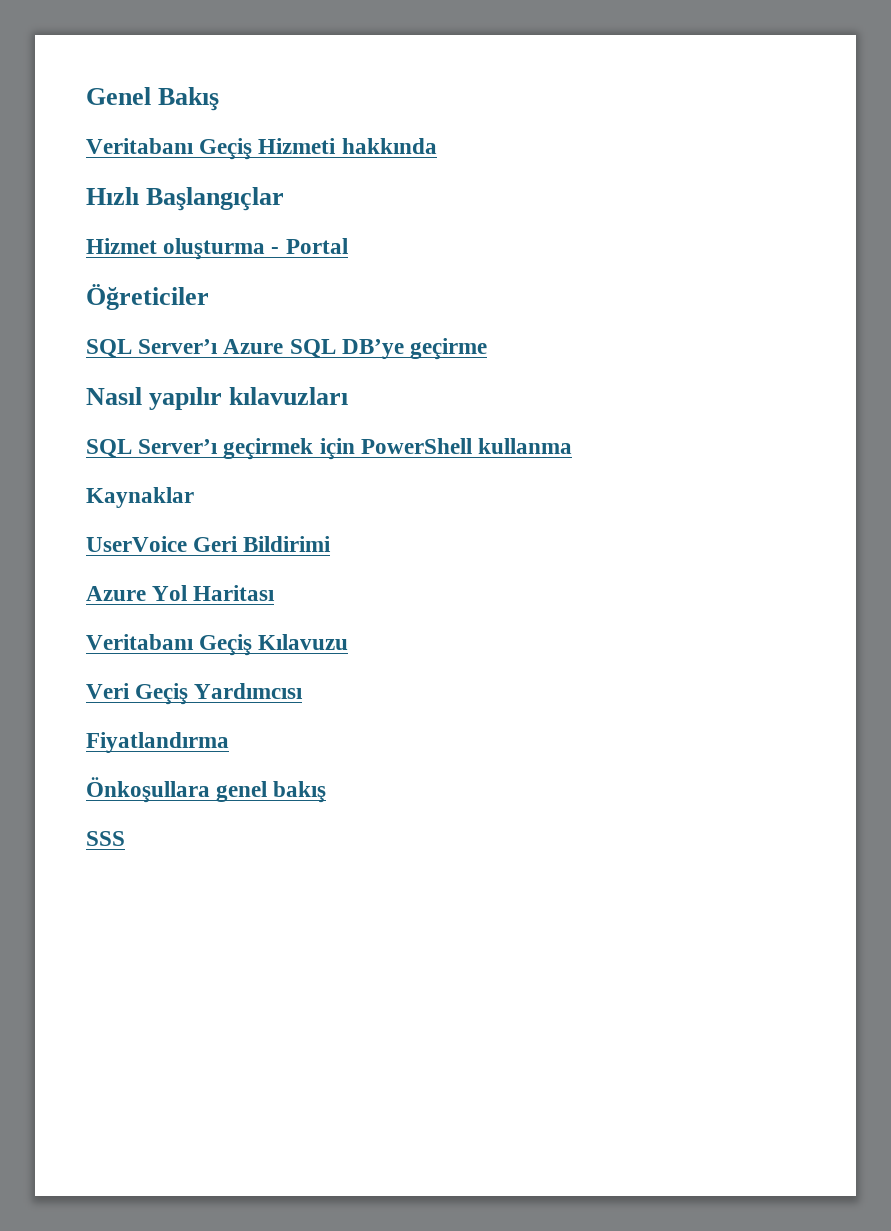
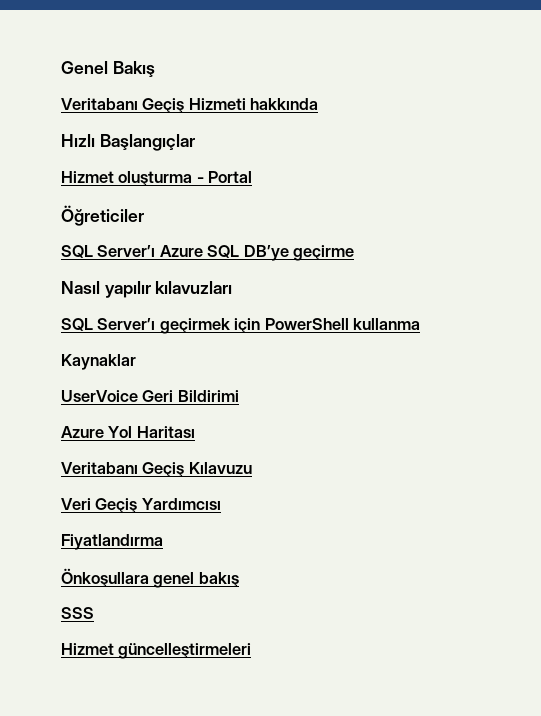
+ Hizmet güncelleştirmeleri

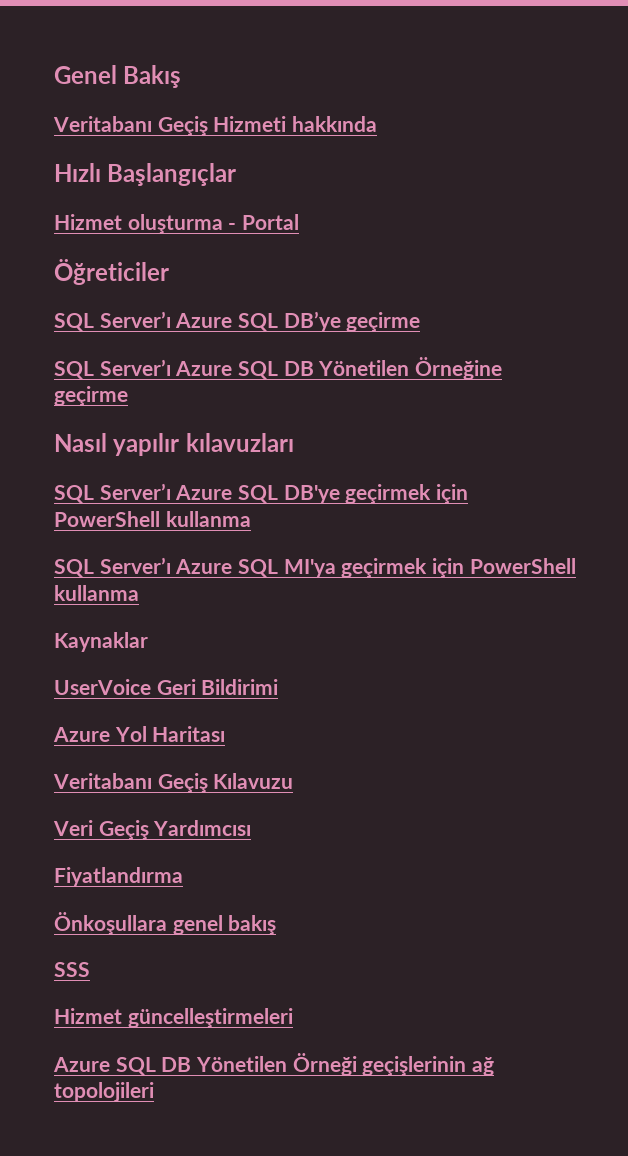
+ SQL Server’ı Azure SQL DB Yönetilen Örneğine geçirme
- SQL Server’ı geçirmek için PowerShell kullanma
+ SQL Server’ı Azure SQL DB'ye geçirmek için PowerShell kullanma
+ SQL Server’ı Azure SQL MI'ya geçirmek için PowerShell kullanma
+ Azure SQL DB Yönetilen Örneği geçişlerinin ağ topolojileri

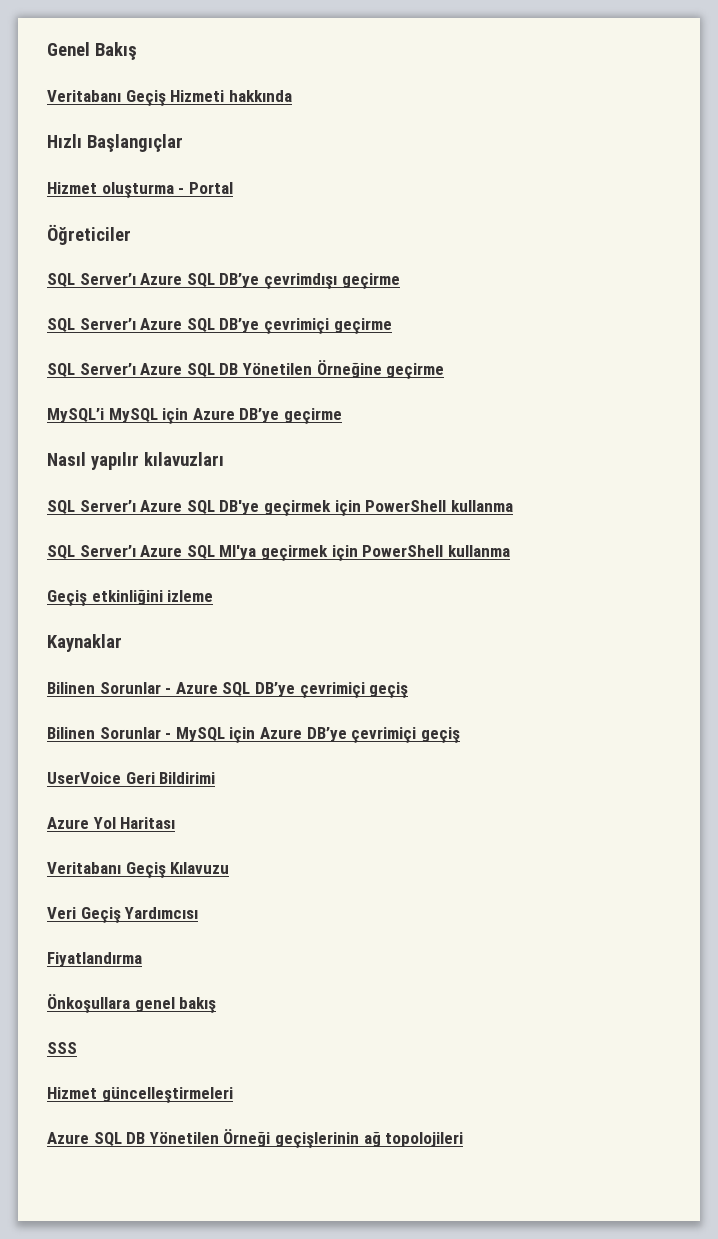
- SQL Server’ı Azure SQL DB’ye geçirme
+ SQL Server’ı Azure SQL DB’ye çevrimdışı geçirme
+ SQL Server’ı Azure SQL DB’ye çevrimiçi geçirme
+ MySQL’i MySQL için Azure DB’ye geçirme
+ Geçiş etkinliğini izleme
  Kaynaklar
+ Bilinen Sorunlar - Azure SQL DB’ye çevrimiçi geçiş
+ Bilinen Sorunlar - MySQL için Azure DB’ye çevrimiçi geçiş

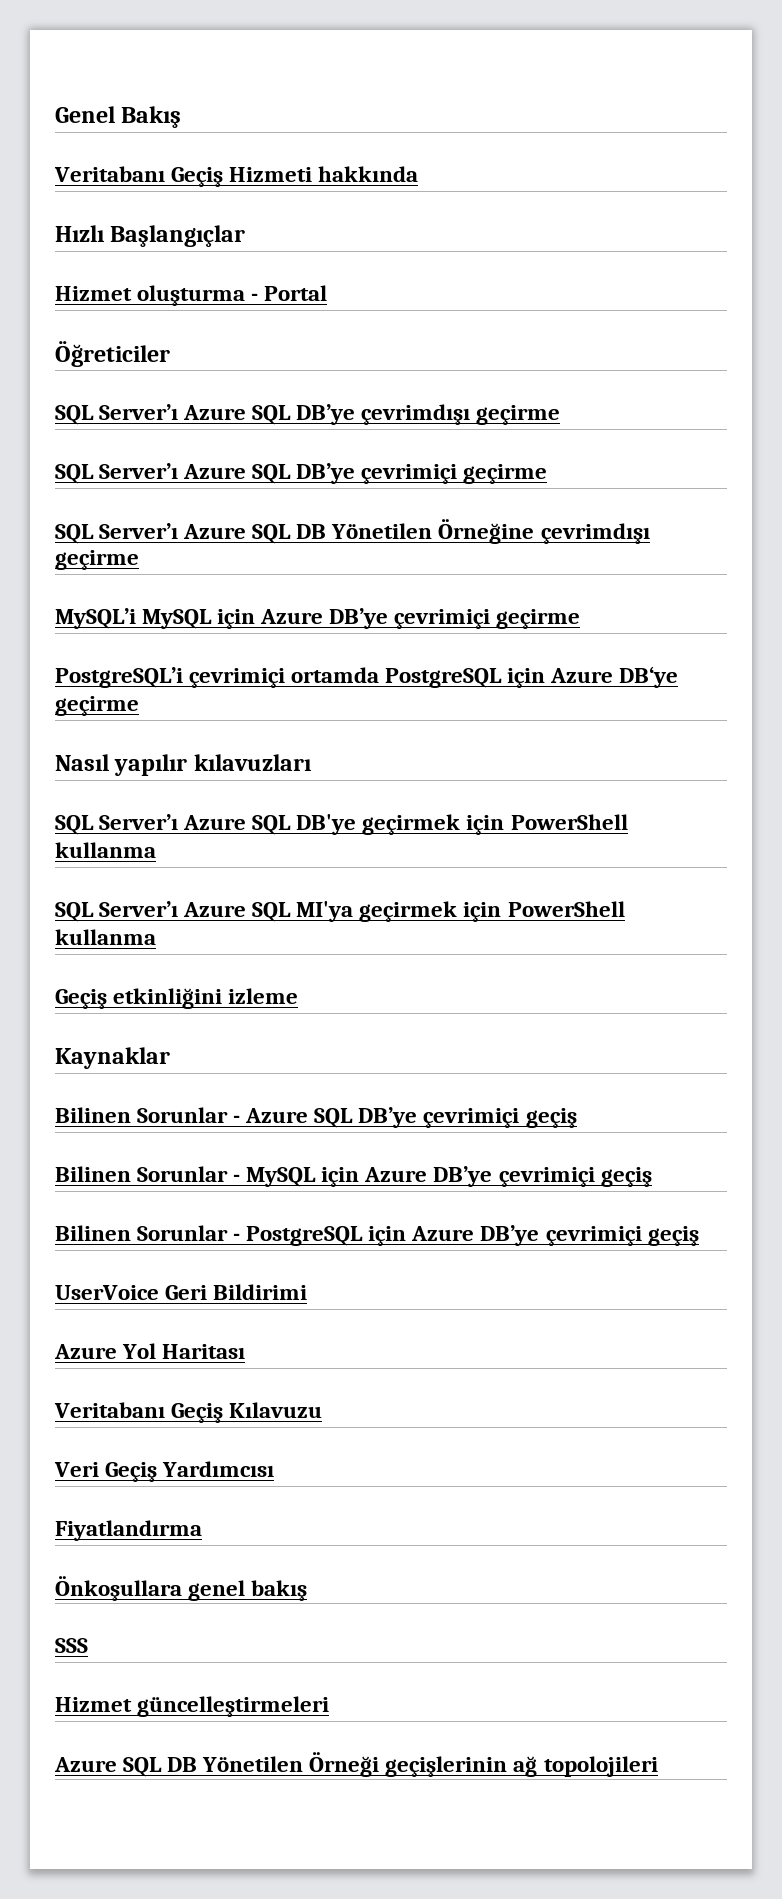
- SQL Server’ı Azure SQL DB Yönetilen Örneğine geçirme
+ SQL Server’ı Azure SQL DB Yönetilen Örneğine çevrimdışı geçirme
- MySQL’i MySQL için Azure DB’ye geçirme
+ MySQL’i MySQL için Azure DB’ye çevrimiçi geçirme
+ PostgreSQL’i çevrimiçi ortamda PostgreSQL için Azure DB‘ye geçirme
+ Bilinen Sorunlar - PostgreSQL için Azure DB’ye çevrimiçi geçiş

